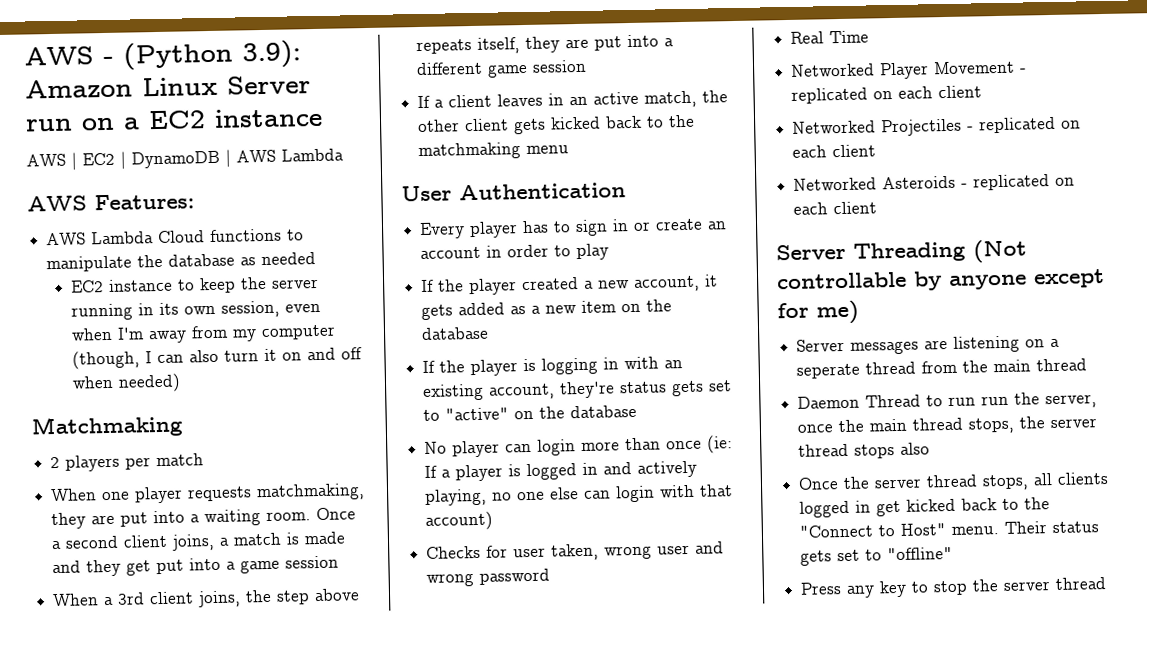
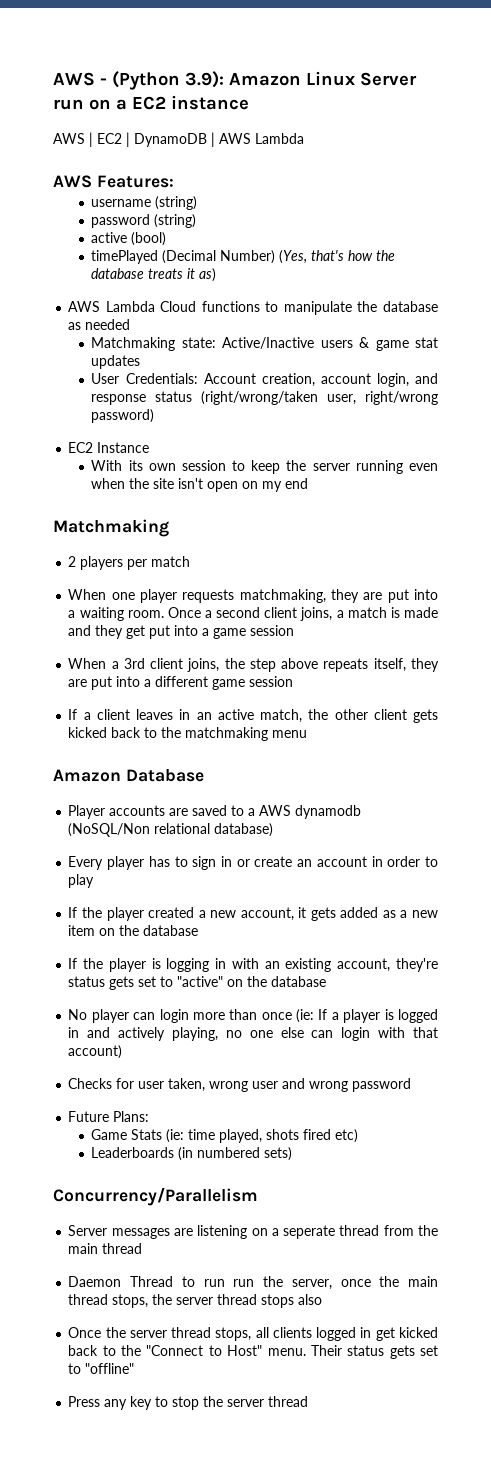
+ username (string)
+ password (string)
+ active (bool)
+ timePlayed (Decimal Number) (Yes, that's how the database treats it as)
- EC2 instance to keep the server running in its own session, even when I'm away from my computer (though, I can also turn it on and off when needed)
+ Matchmaking state: Active/Inactive users & game stat updates
+ User Credentials: Account creation, account login, and response status (right/wrong/taken user, right/wrong password)
+ EC2 Instance
+ With its own session to keep the server running even when the site isn't open on my end
- User Authentication
+ Amazon Database
+ Player accounts are saved to a AWS dynamodb (NoSQL/Non relational database)
- Real Time
- Networked Player Movement - replicated on each client
- Networked Projectiles - replicated on each client
- Networked Asteroids - replicated on each client
- Server Threading (Not controllable by anyone except for me)
+ Future Plans:
+ Game Stats (ie: time played, shots fired etc)
+ Leaderboards (in numbered sets)
+ Concurrency/Parallelism

